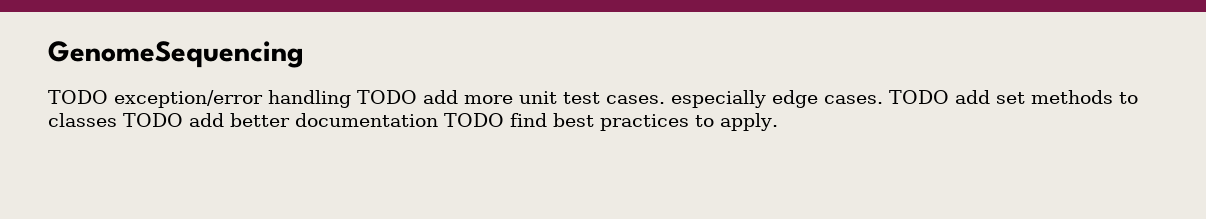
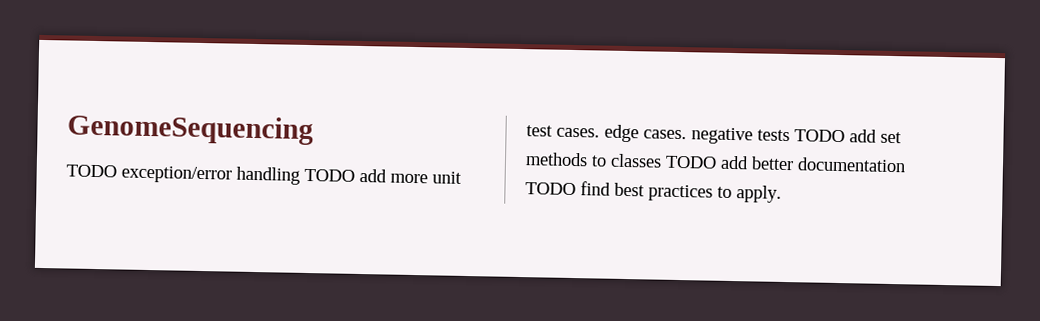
- TODO exception/error handling TODO add more unit test cases. especially edge cases. TODO add set methods to classes TODO add better documentation TODO find best practices to apply.
+ TODO exception/error handling TODO add more unit test cases. edge cases. negative tests TODO add set methods to classes TODO add better documentation TODO find best practices to apply.

